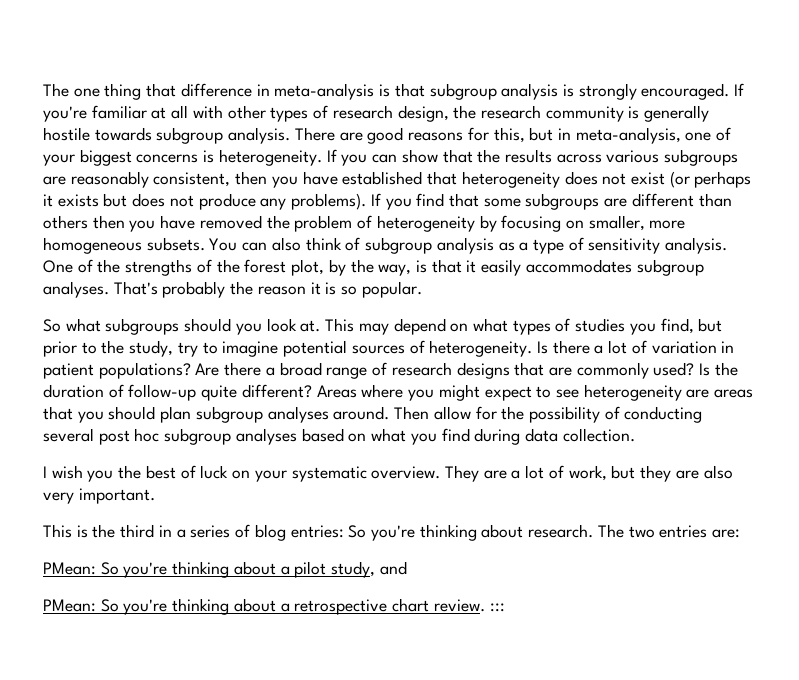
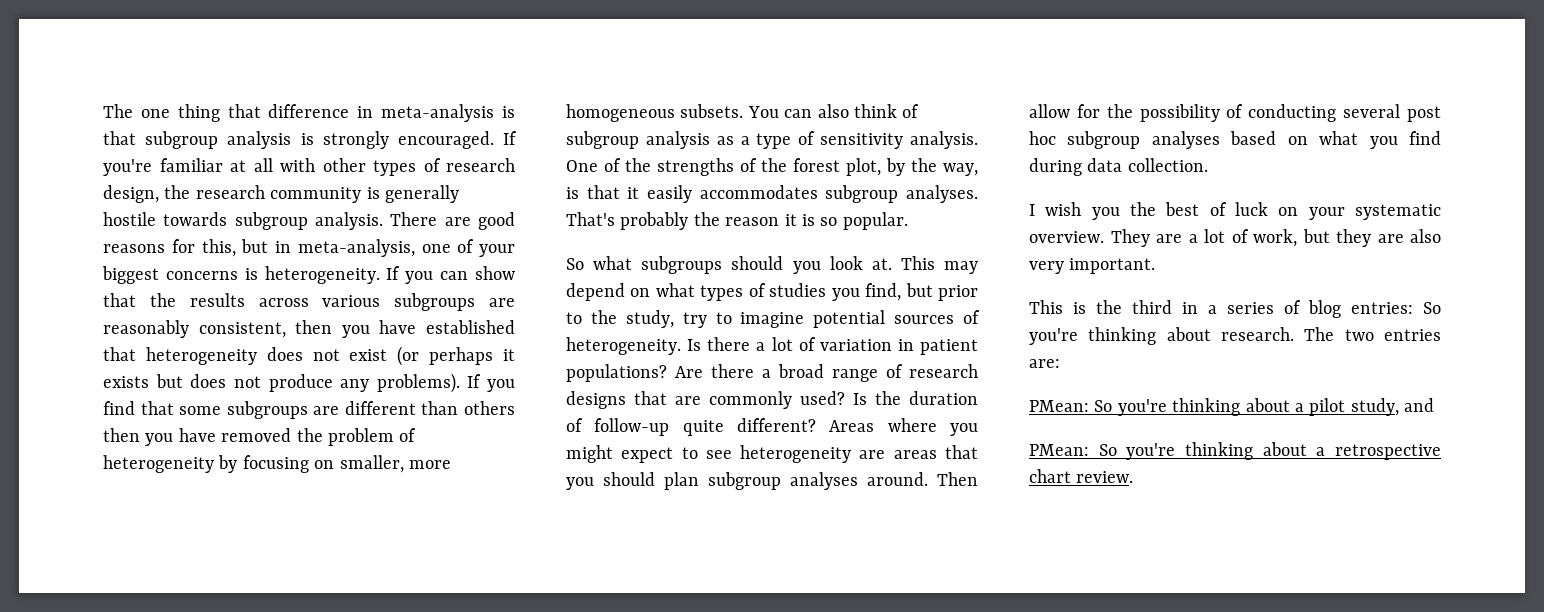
- PMean: So you're thinking about a retrospective chart review. :::
+ PMean: So you're thinking about a retrospective chart review.

